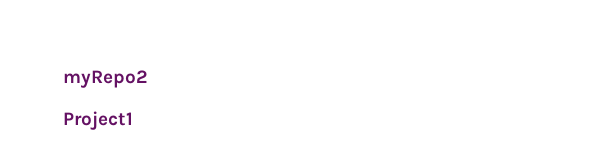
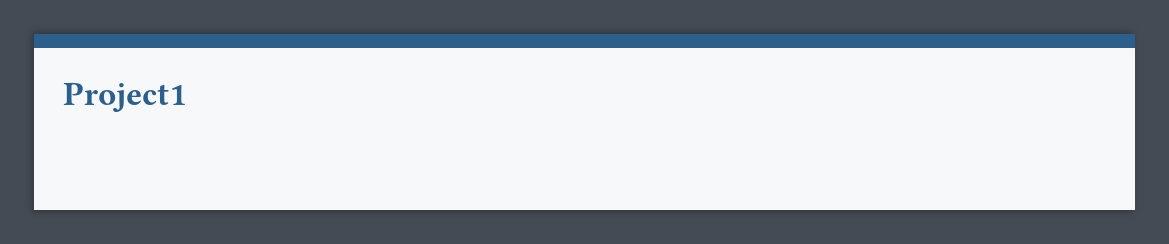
- myRepo2

